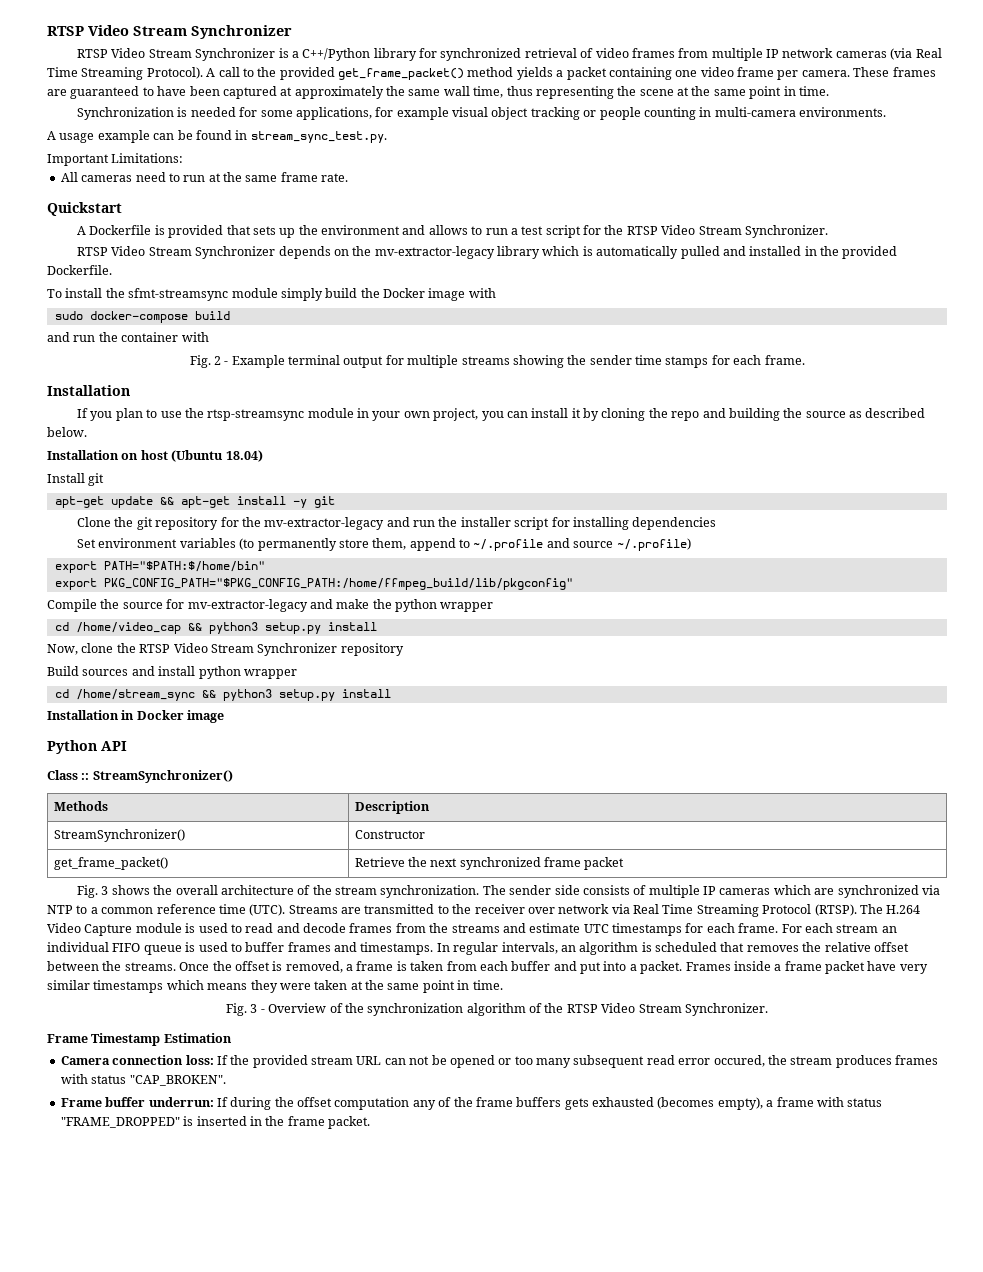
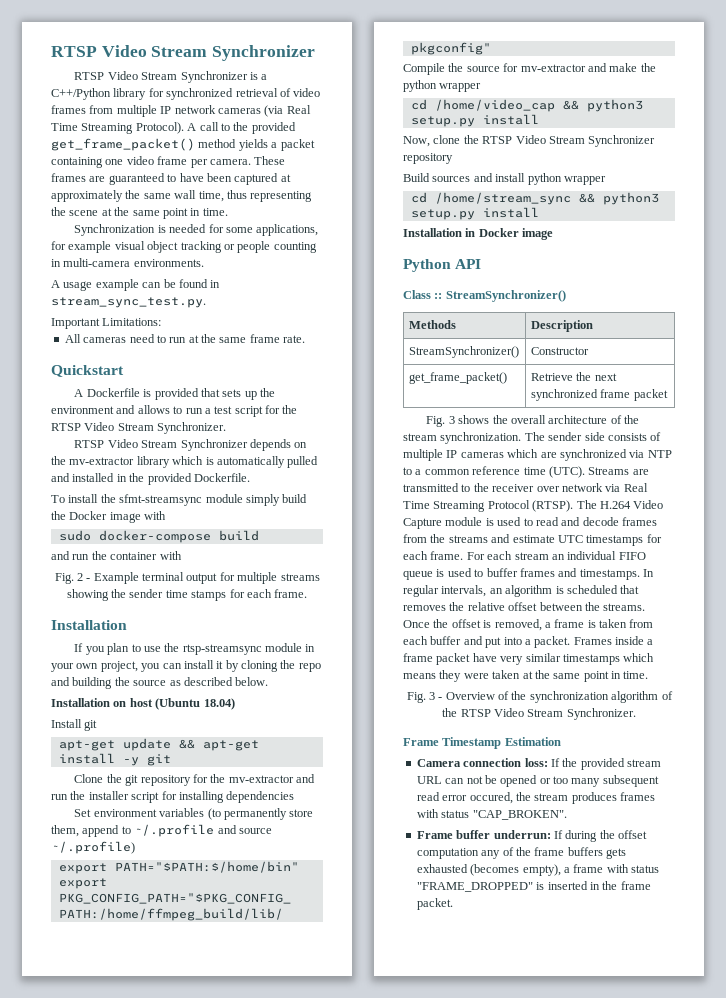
- RTSP Video Stream Synchronizer depends on the mv-extractor-legacy library which is automatically pulled and installed in the provided Dockerfile.
+ RTSP Video Stream Synchronizer depends on the mv-extractor library which is automatically pulled and installed in the provided Dockerfile.
- Clone the git repository for the mv-extractor-legacy and run the installer script for installing dependencies
+ Clone the git repository for the mv-extractor and run the installer script for installing dependencies
- Compile the source for mv-extractor-legacy and make the python wrapper
+ Compile the source for mv-extractor and make the python wrapper

